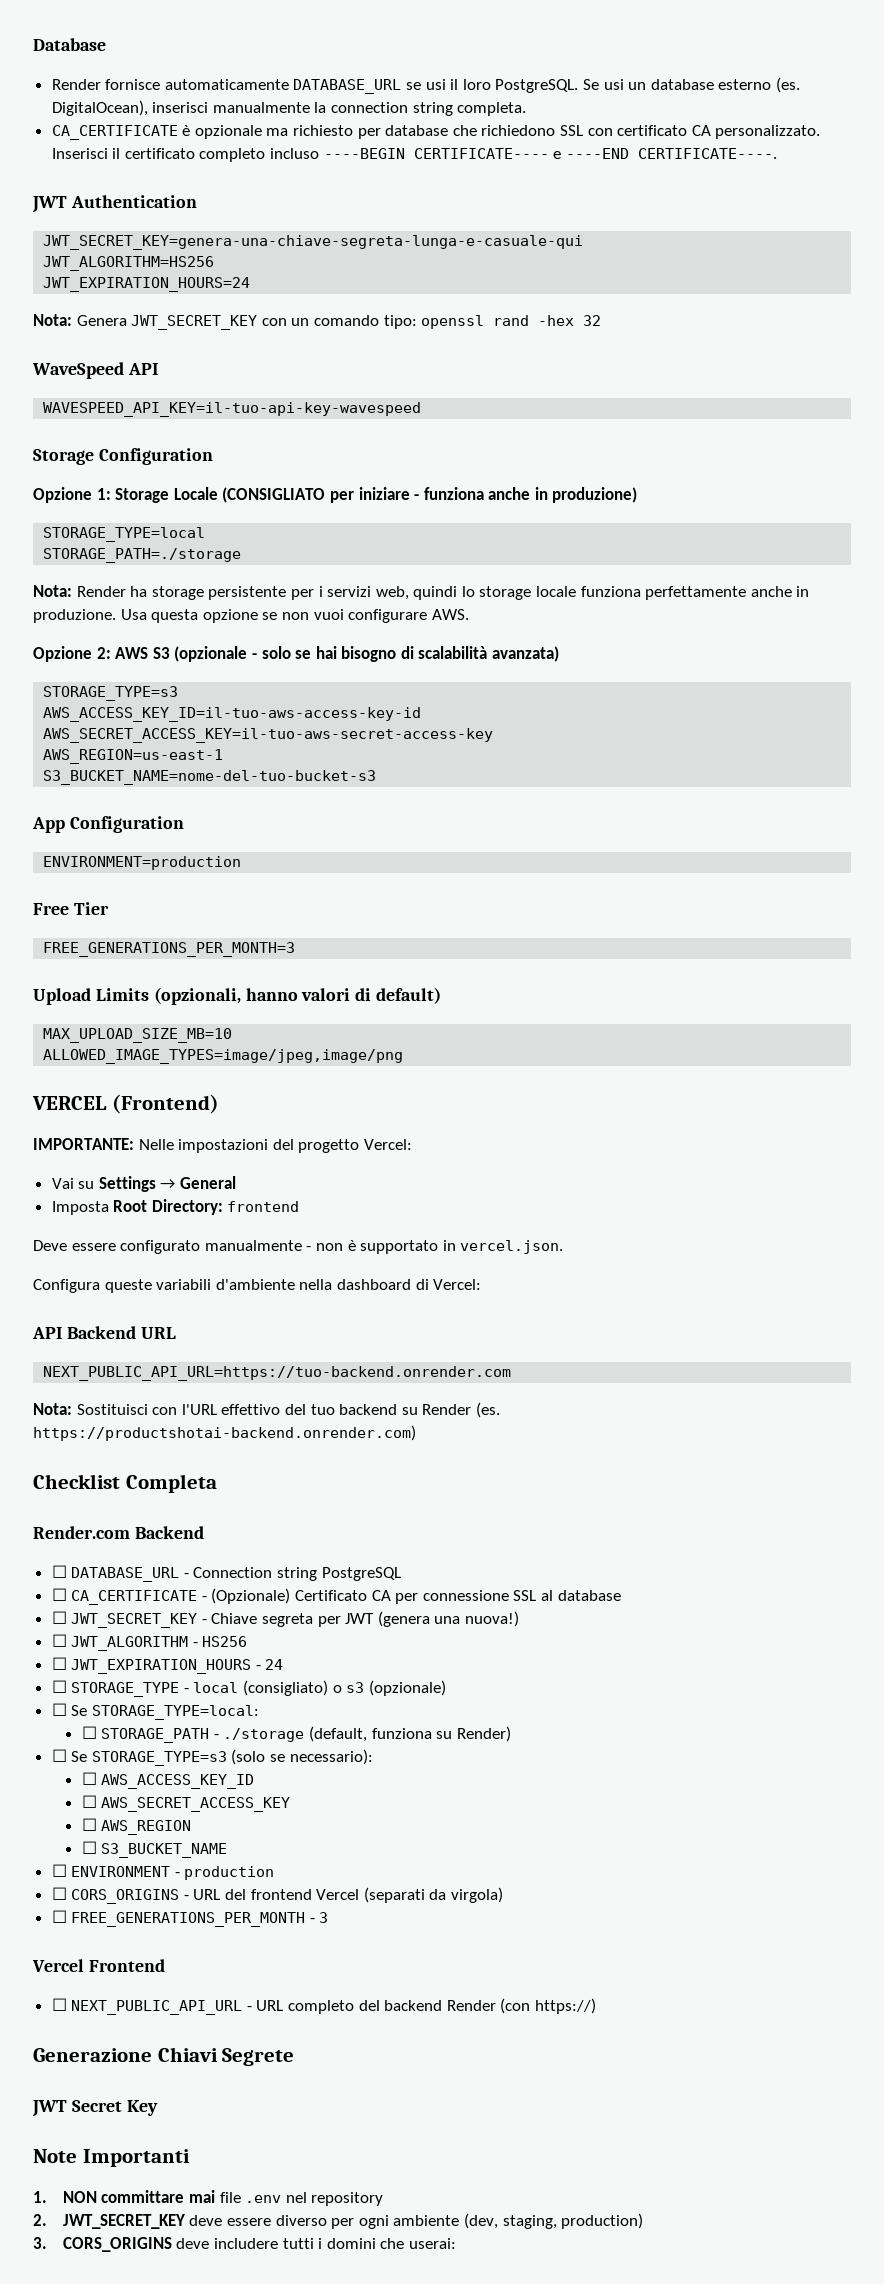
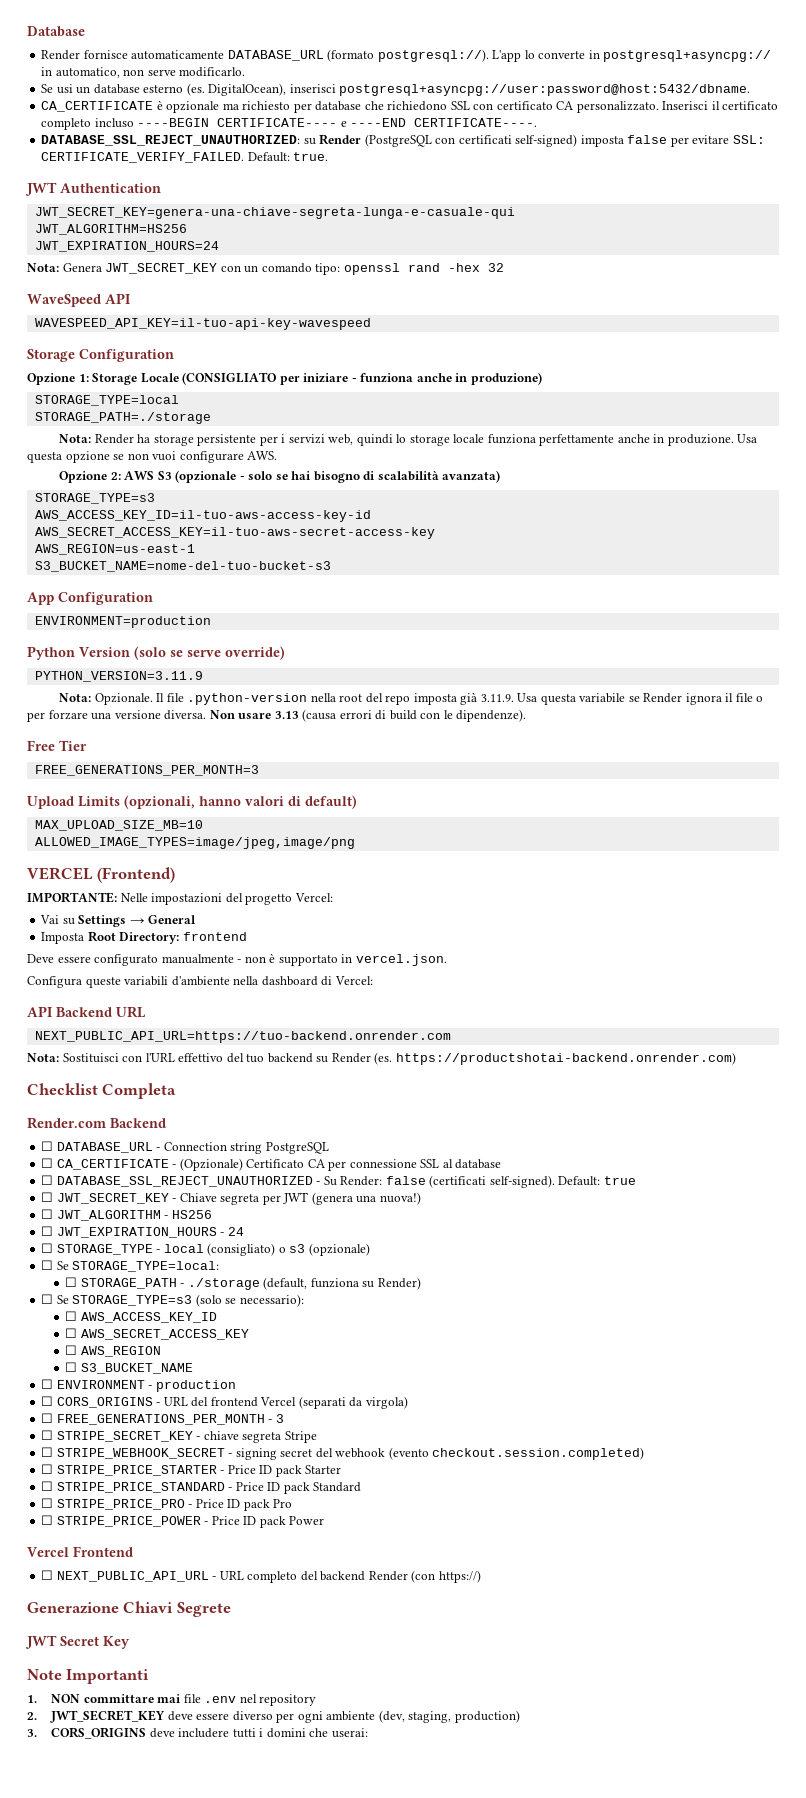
- Render fornisce automaticamente DATABASE_URL se usi il loro PostgreSQL. Se usi un database esterno (es.
+ Render fornisce automaticamente DATABASE_URL (formato postgresql://). L'app lo converte in postgresql+asyncpg:// in automatico, non serve modificarlo.
+ Se usi un database esterno (es.
- DigitalOcean), inserisci manualmente la connection string completa.
+ DigitalOcean), inserisci postgresql+asyncpg://user:password@host:5432/dbname.
+ DATABASE_SSL_REJECT_UNAUTHORIZED: su Render (PostgreSQL con certificati self-signed) imposta false per evitare SSL: CERTIFICATE_VERIFY_FAILED. Default: true.
+ Python Version (solo se serve override)
+ PYTHON_VERSION=3.11.9
+ Nota: Opzionale. Il file .python-version nella root del repo imposta già 3.11.9. Usa questa variabile se Render ignora il file o per forzare una versione diversa. Non usare 3.13 (causa errori di build con le dipendenze).
+ ☐ DATABASE_SSL_REJECT_UNAUTHORIZED - Su Render: false (certificati self-signed). Default: true
+ ☐ STRIPE_SECRET_KEY - chiave segreta Stripe
+ ☐ STRIPE_WEBHOOK_SECRET - signing secret del webhook (evento checkout.session.completed)
+ ☐ STRIPE_PRICE_STARTER - Price ID pack Starter
+ ☐ STRIPE_PRICE_STANDARD - Price ID pack Standard
+ ☐ STRIPE_PRICE_PRO - Price ID pack Pro
+ ☐ STRIPE_PRICE_POWER - Price ID pack Power

